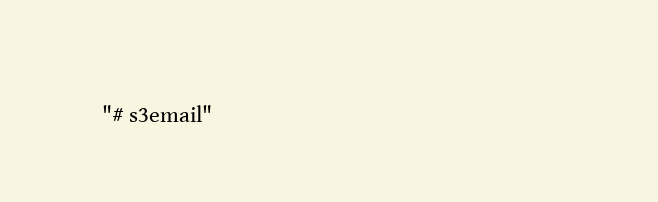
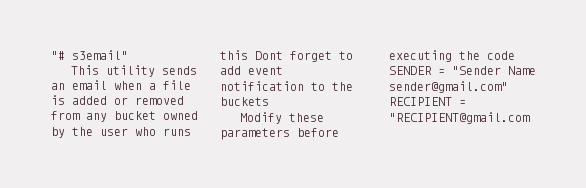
+ This utility sends an email when a file is added or removed from any bucket owned by the user who runs this Dont forget to add event notification to the buckets
+ Modify these parameters before executing the code SENDER = "Sender Name sender@gmail.com" RECIPIENT = "RECIPIENT@gmail.com

